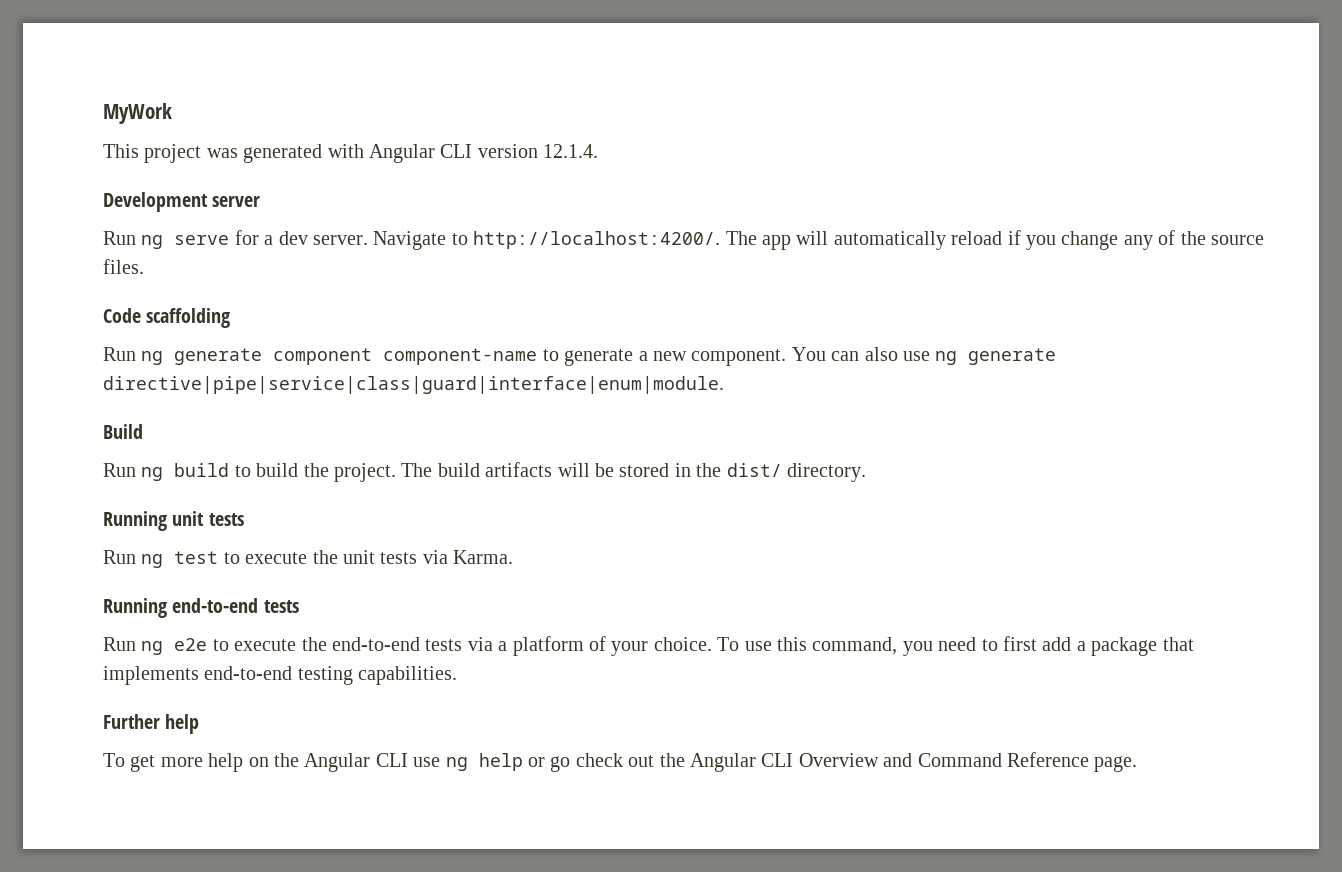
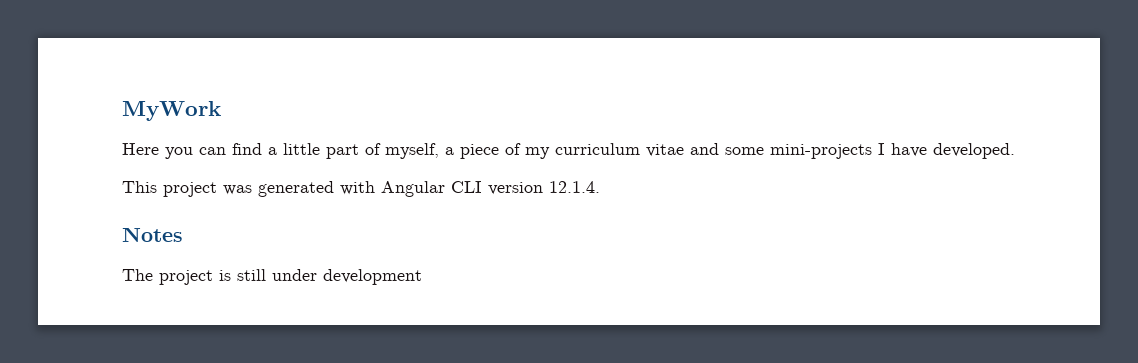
+ Here you can find a little part of myself, a piece of my curriculum vitae and some mini-projects I have developed.
- Development server
- Run ng serve for a dev server. Navigate to http://localhost:4200/. The app will automatically reload if you change any of the source files.
- Code scaffolding
- Run ng generate component component-name to generate a new component. You can also use ng generate directive|pipe|service|class|guard|interface|enum|module.
- Build
- Run ng build to build the project. The build artifacts will be stored in the dist/ directory.
- Running unit tests
- Run ng test to execute the unit tests via Karma.
- Running end-to-end tests
- Run ng e2e to execute the end-to-end tests via a platform of your choice. To use this command, you need to first add a package that implements end-to-end testing capabilities.
- Further help
- To get more help on the Angular CLI use ng help or go check out the Angular CLI Overview and Command Reference page.
+ Notes
+ The project is still under development

